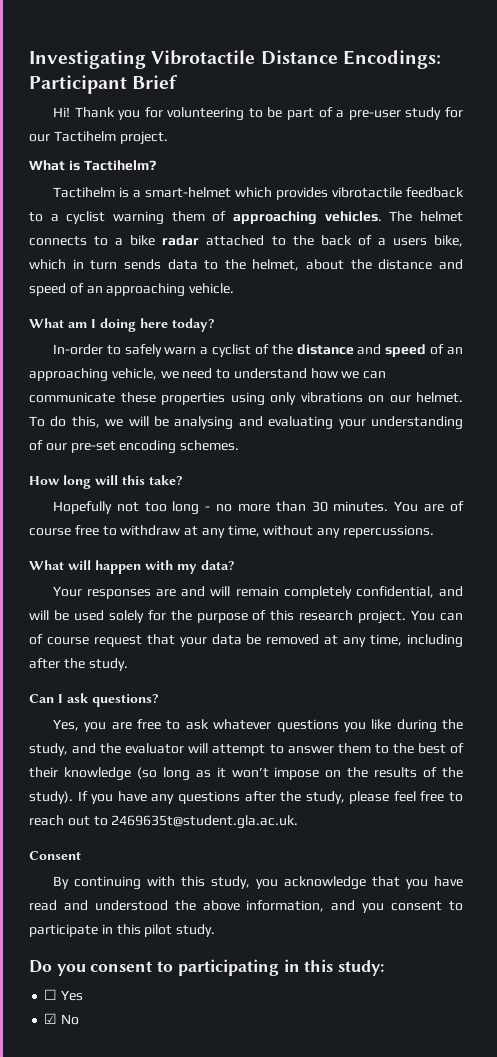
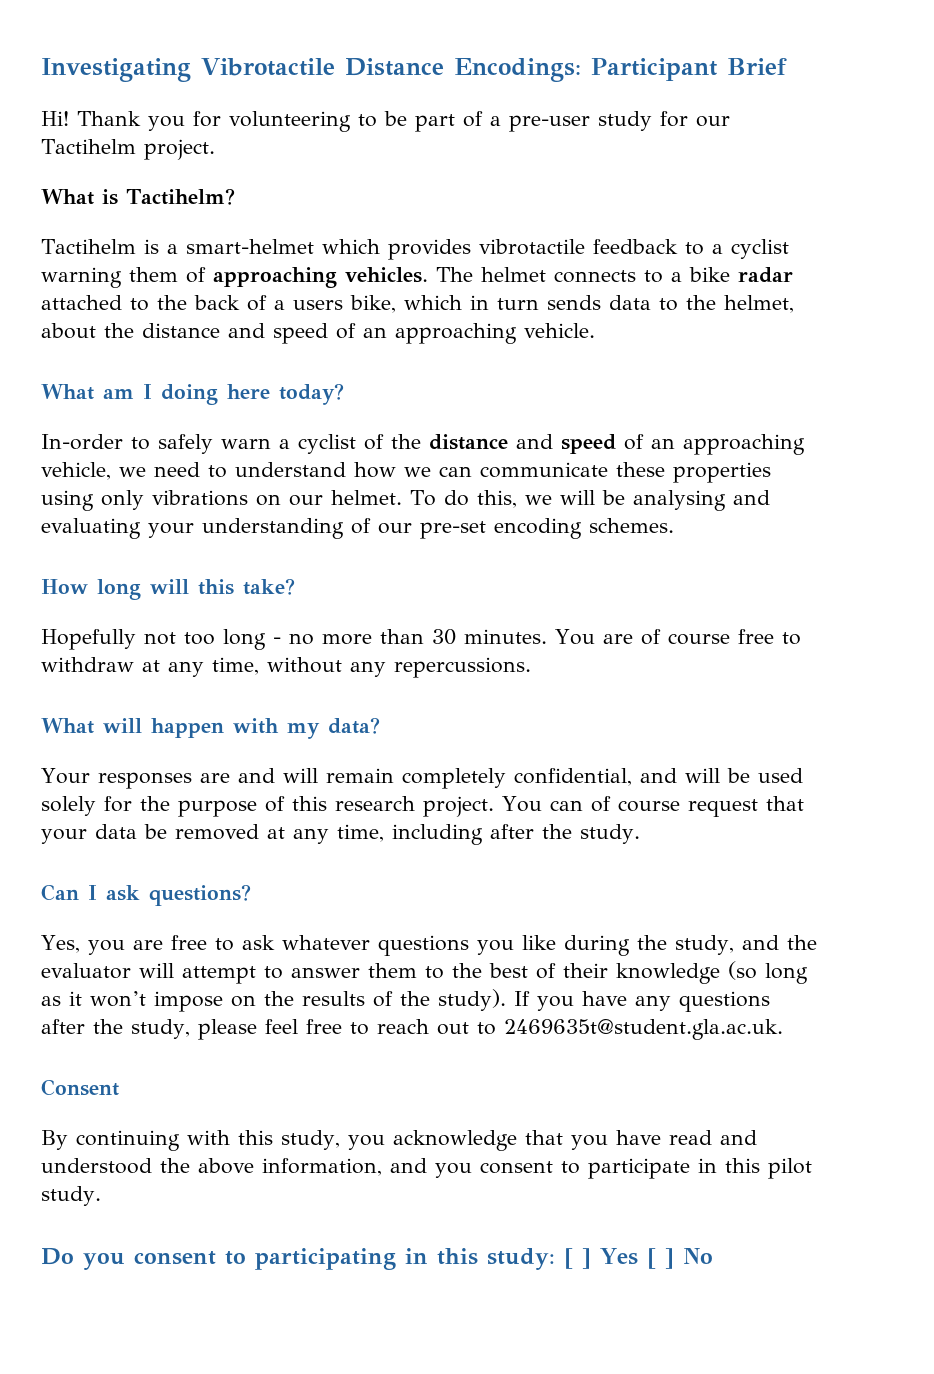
- Do you consent to participating in this study:
- ☐ Yes
- ☑ No
+ Do you consent to participating in this study: [ ] Yes [ ] No

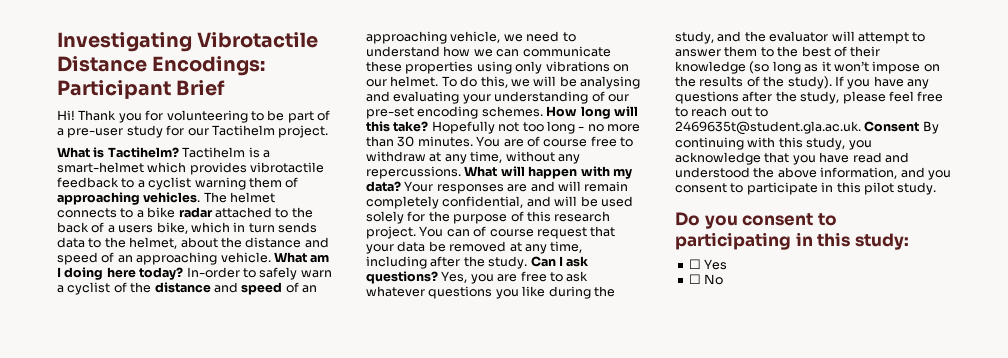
- What is Tactihelm?
- Tactihelm is a smart-helmet which provides vibrotactile feedback to a cyclist warning them of approaching vehicles.
+ What is Tactihelm? Tactihelm is a smart-helmet which provides vibrotactile feedback to a cyclist warning them of approaching vehicles.
- The helmet connects to a bike radar attached to the back of a users bike, which in turn sends data to the helmet, about the distance and speed of an approaching vehicle.
- What am I doing here today?
- In-order to safely warn a cyclist of the distance and speed of an approaching vehicle, we need to understand how we can communicate these properties using only vibrations on our helmet.
+ The helmet connects to a bike radar attached to the back of a users bike, which in turn sends data to the helmet, about the distance and speed of an approaching vehicle. What am I doing here today? In-order to safely warn a cyclist of the distance and speed of an approaching vehicle, we need to understand how we can communicate these properties using only vibrations on our helmet.
- To do this, we will be analysing and evaluating your understanding of our pre-set encoding schemes.
- How long will this take?
- Hopefully not too long - no more than 30 minutes.
+ To do this, we will be analysing and evaluating your understanding of our pre-set encoding schemes. How long will this take? Hopefully not too long - no more than 30 minutes.
- You are of course free to withdraw at any time, without any repercussions.
- What will happen with my data?
- Your responses are and will remain completely confidential, and will be used solely for the purpose of this research project.
+ You are of course free to withdraw at any time, without any repercussions. What will happen with my data? Your responses are and will remain completely confidential, and will be used solely for the purpose of this research project.
- You can of course request that your data be removed at any time, including after the study.
- Can I ask questions?
- Yes, you are free to ask whatever questions you like during the study, and the evaluator will attempt to answer them to the best of their knowledge (so long as it won’t impose on the results of the study).
+ You can of course request that your data be removed at any time, including after the study. Can I ask questions? Yes, you are free to ask whatever questions you like during the study, and the evaluator will attempt to answer them to the best of their knowledge (so long as it won’t impose on the results of the study).
- If you have any questions after the study, please feel free to reach out to 2469635t@student.gla.ac.uk.
- Consent
- By continuing with this study, you acknowledge that you have read and understood the above information, and you consent to participate in this pilot study.
+ If you have any questions after the study, please feel free to reach out to 2469635t@student.gla.ac.uk. Consent By continuing with this study, you acknowledge that you have read and understood the above information, and you consent to participate in this pilot study.
- Do you consent to participating in this study: [ ] Yes [ ] No
+ Do you consent to participating in this study:
+ ☐ Yes
+ ☐ No

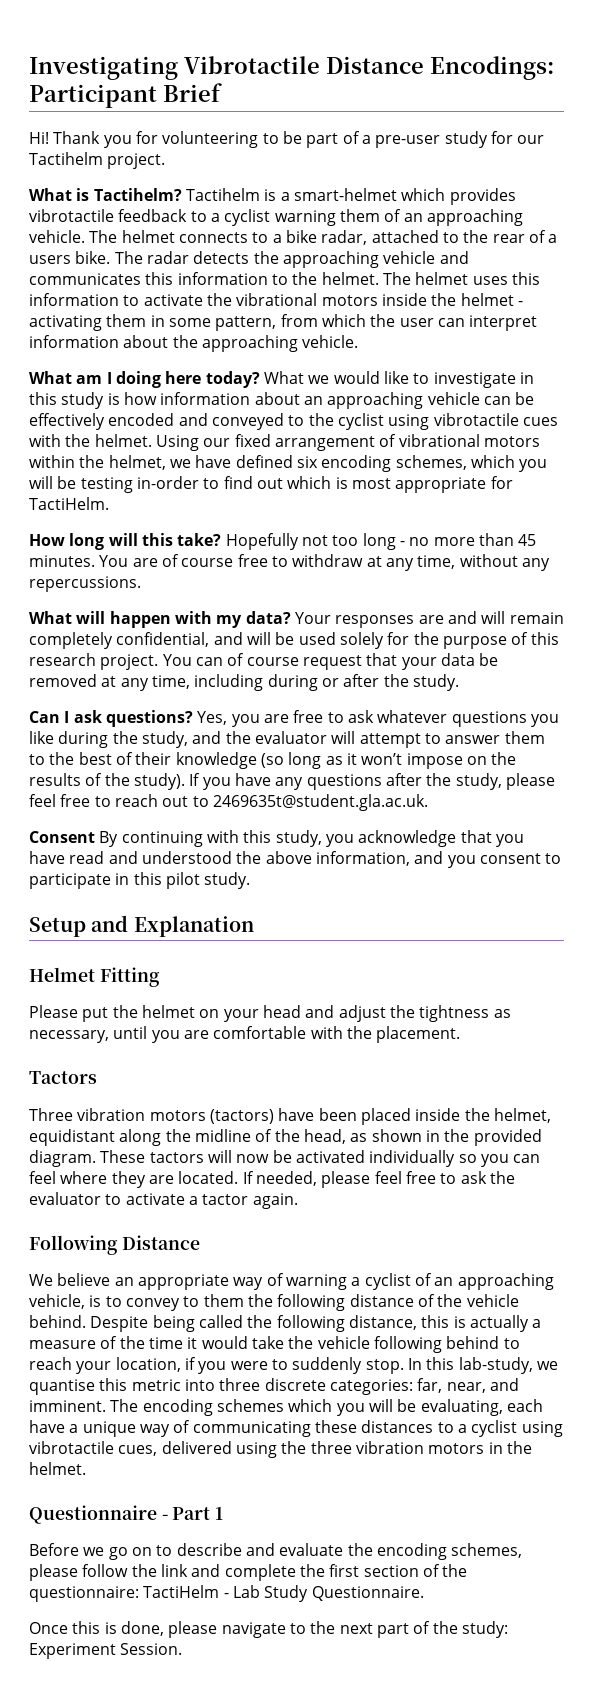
- Tactihelm is a smart-helmet which provides vibrotactile feedback to a cyclist warning them of approaching vehicles.
+ Tactihelm is a smart-helmet which provides vibrotactile feedback to a cyclist warning them of an approaching vehicle.
- The helmet connects to a bike radar attached to the back of a users bike, which in turn sends data to the helmet, about the distance and speed of an approaching vehicle. What am I doing here today?
+ The helmet connects to a bike radar, attached to the rear of a users bike. The radar detects the approaching vehicle and communicates this information to the helmet. The helmet uses this information to activate the vibrational motors inside the helmet - activating them in some pattern, from which the user can interpret information about the approaching vehicle.
+ What am I doing here today?
- In-order to safely warn a cyclist of the distance and speed of an approaching vehicle, we need to understand how we can communicate these properties using only vibrations on our helmet. To do this, we will be analysing and evaluating your understanding of our pre-set encoding schemes. How long will this take?
+ What we would like to investigate in this study is how information about an approaching vehicle can be effectively encoded and conveyed to the cyclist using vibrotactile cues with the helmet. Using our fixed arrangement of vibrational motors within the helmet, we have defined six encoding schemes, which you will be testing in-order to find out which is most appropriate for TactiHelm.
+ How long will this take?
- Hopefully not too long - no more than 30 minutes.
+ Hopefully not too long - no more than 45 minutes.
- You are of course free to withdraw at any time, without any repercussions. What will happen with my data?
+ You are of course free to withdraw at any time, without any repercussions.
+ What will happen with my data?
- You can of course request that your data be removed at any time, including after the study. Can I ask questions?
+ You can of course request that your data be removed at any time, including during or after the study.
+ Can I ask questions?
- If you have any questions after the study, please feel free to reach out to 2469635t@student.gla.ac.uk. Consent By continuing with this study, you acknowledge that you have read and understood the above information, and you consent to participate in this pilot study.
+ If you have any questions after the study, please feel free to reach out to 2469635t@student.gla.ac.uk.
+ Consent By continuing with this study, you acknowledge that you have read and understood the above information, and you consent to participate in this pilot study.
- Do you consent to participating in this study:
- ☐ Yes
- ☐ No
+ Setup and Explanation
+ Helmet Fitting
+ Please put the helmet on your head and adjust the tightness as necessary, until you are comfortable with the placement.
+ Tactors
+ Three vibration motors (tactors) have been placed inside the helmet, equidistant along the midline of the head, as shown in the provided diagram. These tactors will now be activated individually so you can feel where they are located. If needed, please feel free to ask the evaluator to activate a tactor again.
+ Following Distance
+ We believe an appropriate way of warning a cyclist of an approaching vehicle, is to convey to them the following distance of the vehicle behind. Despite being called the following distance, this is actually a measure of the time it would take the vehicle following behind to reach your location, if you were to suddenly stop. In this lab-study, we quantise this metric into three discrete categories: far, near, and imminent. The encoding schemes which you will be evaluating, each have a unique way of communicating these distances to a cyclist using vibrotactile cues, delivered using the three vibration motors in the helmet.
+ Questionnaire - Part 1
+ Before we go on to describe and evaluate the encoding schemes, please follow the link and complete the first section of the questionnaire: TactiHelm - Lab Study Questionnaire.
+ Once this is done, please navigate to the next part of the study: Experiment Session.

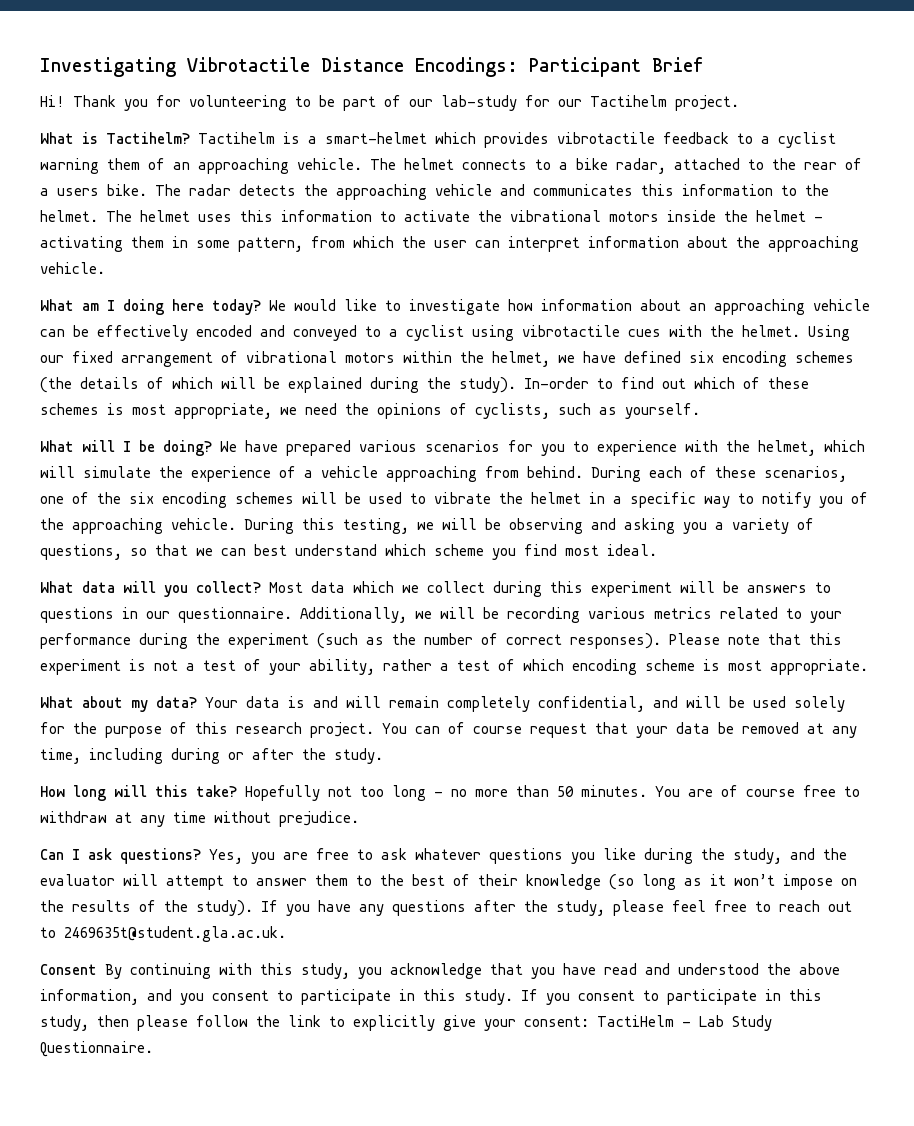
- Thank you for volunteering to be part of a pre-user study for our Tactihelm project.
+ Thank you for volunteering to be part of our lab-study for our Tactihelm project.
- What we would like to investigate in this study is how information about an approaching vehicle can be effectively encoded and conveyed to the cyclist using vibrotactile cues with the helmet.
+ We would like to investigate how information about an approaching vehicle can be effectively encoded and conveyed to a cyclist using vibrotactile cues with the helmet.
- Using our fixed arrangement of vibrational motors within the helmet, we have defined six encoding schemes, which you will be testing in-order to find out which is most appropriate for TactiHelm.
- How long will this take? Hopefully not too long - no more than 45 minutes. You are of course free to withdraw at any time, without any repercussions.
- What will happen with my data?
+ Using our fixed arrangement of vibrational motors within the helmet, we have defined six encoding schemes (the details of which will be explained during the study). In-order to find out which of these schemes is most appropriate, we need the opinions of cyclists, such as yourself.
+ What will I be doing? We have prepared various scenarios for you to experience with the helmet, which will simulate the experience of a vehicle approaching from behind. During each of these scenarios, one of the six encoding schemes will be used to vibrate the helmet in a specific way to notify you of the approaching vehicle. During this testing, we will be observing and asking you a variety of questions, so that we can best understand which scheme you find most ideal.
+ What data will you collect? Most data which we collect during this experiment will be answers to questions in our questionnaire. Additionally, we will be recording various metrics related to your performance during the experiment (such as the number of correct responses). Please note that this experiment is not a test of your ability, rather a test of which encoding scheme is most appropriate.
+ What about my data?
- Your responses are and will remain completely confidential, and will be used solely for the purpose of this research project.
+ Your data is and will remain completely confidential, and will be used solely for the purpose of this research project.
+ How long will this take? Hopefully not too long - no more than 50 minutes. You are of course free to withdraw at any time without prejudice.
- Consent By continuing with this study, you acknowledge that you have read and understood the above information, and you consent to participate in this pilot study.
- Setup and Explanation
- Helmet Fitting
- Please put the helmet on your head and adjust the tightness as necessary, until you are comfortable with the placement.
- Tactors
- Three vibration motors (tactors) have been placed inside the helmet, equidistant along the midline of the head, as shown in the provided diagram. These tactors will now be activated individually so you can feel where they are located. If needed, please feel free to ask the evaluator to activate a tactor again.
- Following Distance
- We believe an appropriate way of warning a cyclist of an approaching vehicle, is to convey to them the following distance of the vehicle behind. Despite being called the following distance, this is actually a measure of the time it would take the vehicle following behind to reach your location, if you were to suddenly stop. In this lab-study, we quantise this metric into three discrete categories: far, near, and imminent. The encoding schemes which you will be evaluating, each have a unique way of communicating these distances to a cyclist using vibrotactile cues, delivered using the three vibration motors in the helmet.
- Questionnaire - Part 1
- Before we go on to describe and evaluate the encoding schemes, please follow the link and complete the first section of the questionnaire: TactiHelm - Lab Study Questionnaire.
+ Consent By continuing with this study, you acknowledge that you have read and understood the above information, and you consent to participate in this study. If you consent to participate in this study, then please follow the link to explicitly give your consent: TactiHelm - Lab Study Questionnaire.
- Once this is done, please navigate to the next part of the study: Experiment Session.

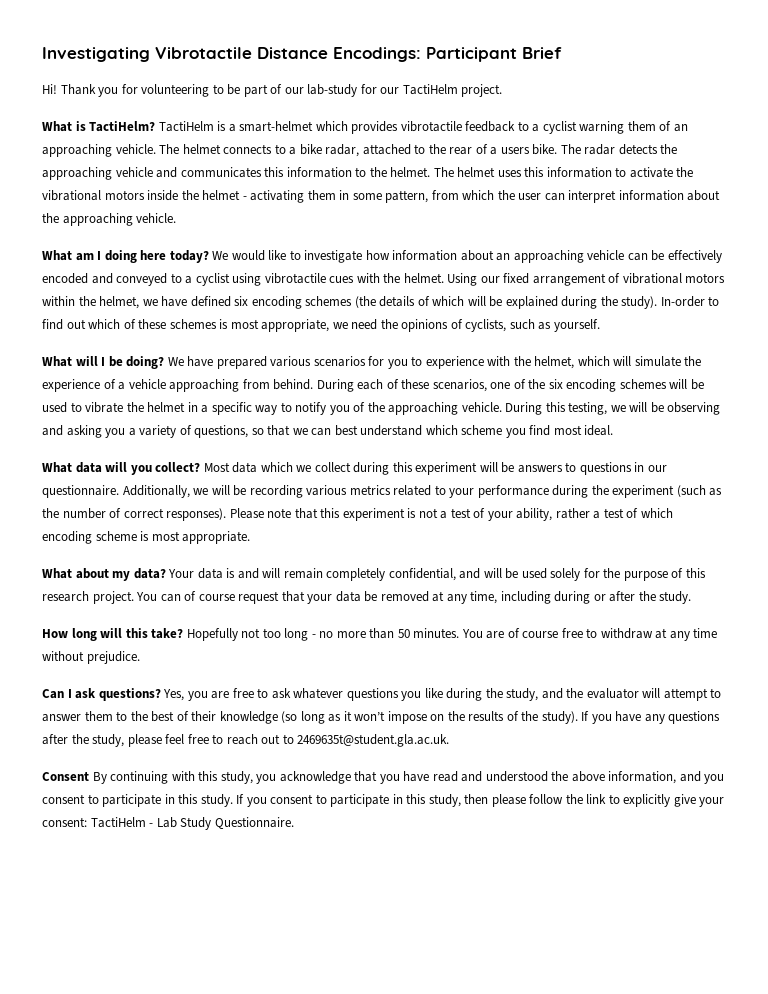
- Thank you for volunteering to be part of our lab-study for our Tactihelm project.
+ Thank you for volunteering to be part of our lab-study for our TactiHelm project.
- What is Tactihelm? Tactihelm is a smart-helmet which provides vibrotactile feedback to a cyclist warning them of an approaching vehicle.
+ What is TactiHelm? TactiHelm is a smart-helmet which provides vibrotactile feedback to a cyclist warning them of an approaching vehicle.

